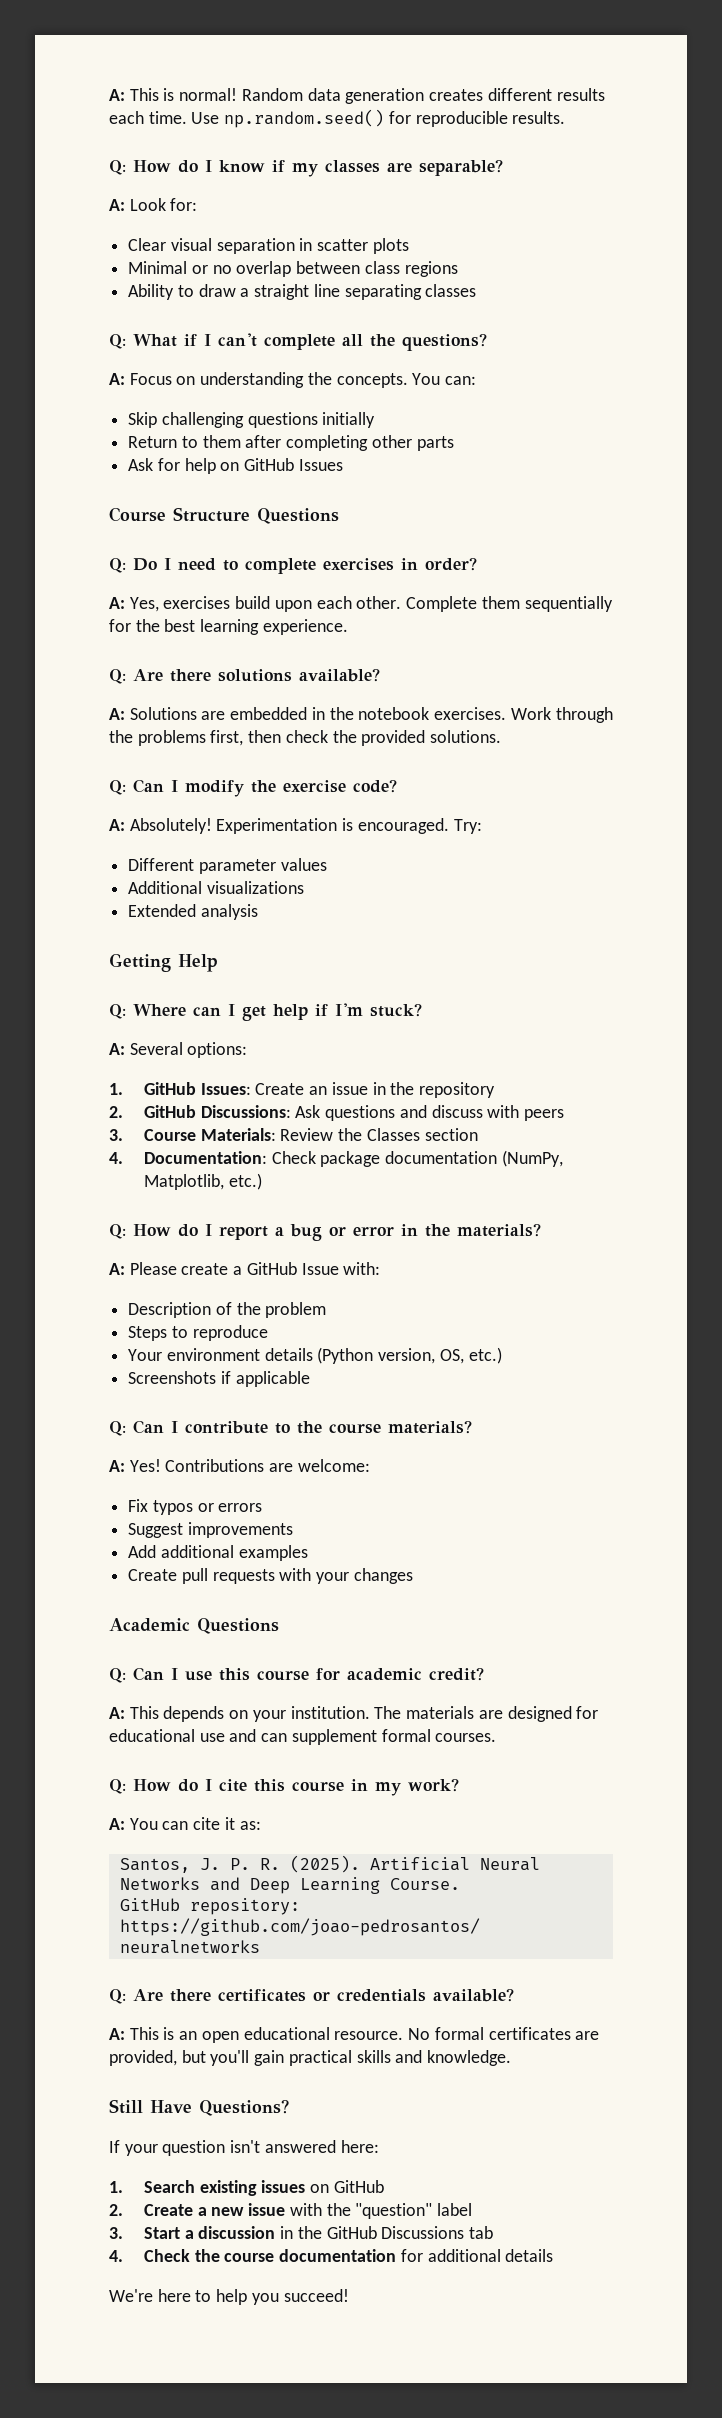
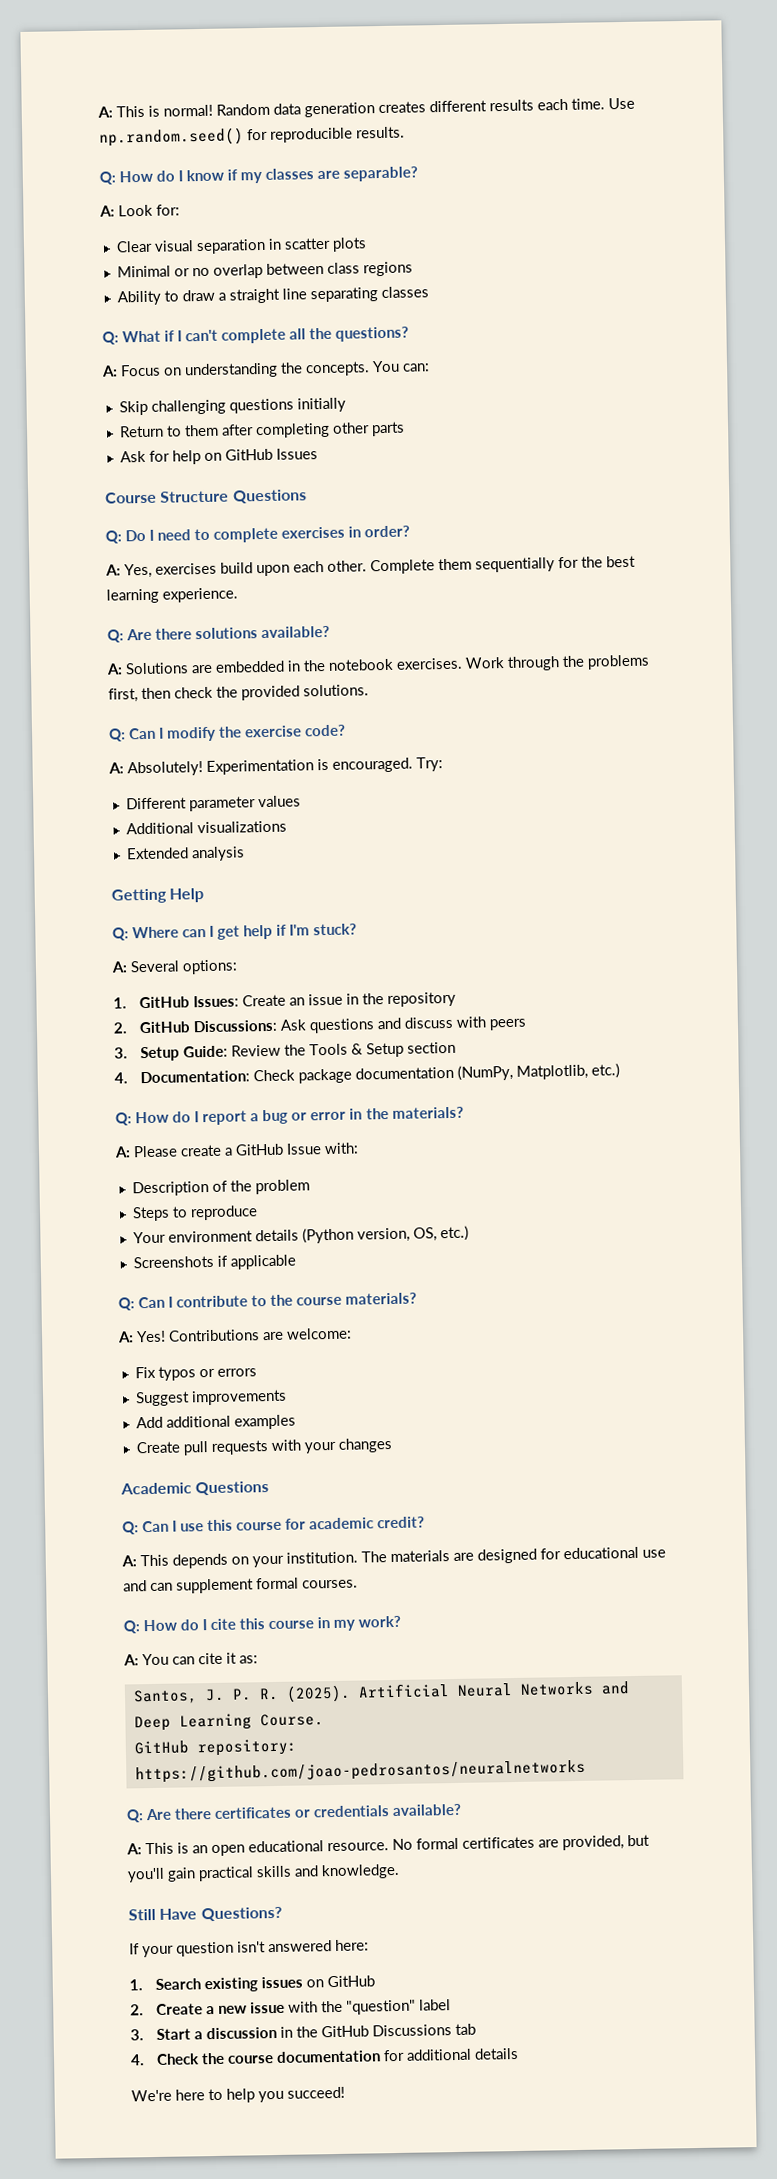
- 3. Course Materials: Review the Classes section
+ 3. Setup Guide: Review the Tools & Setup section

